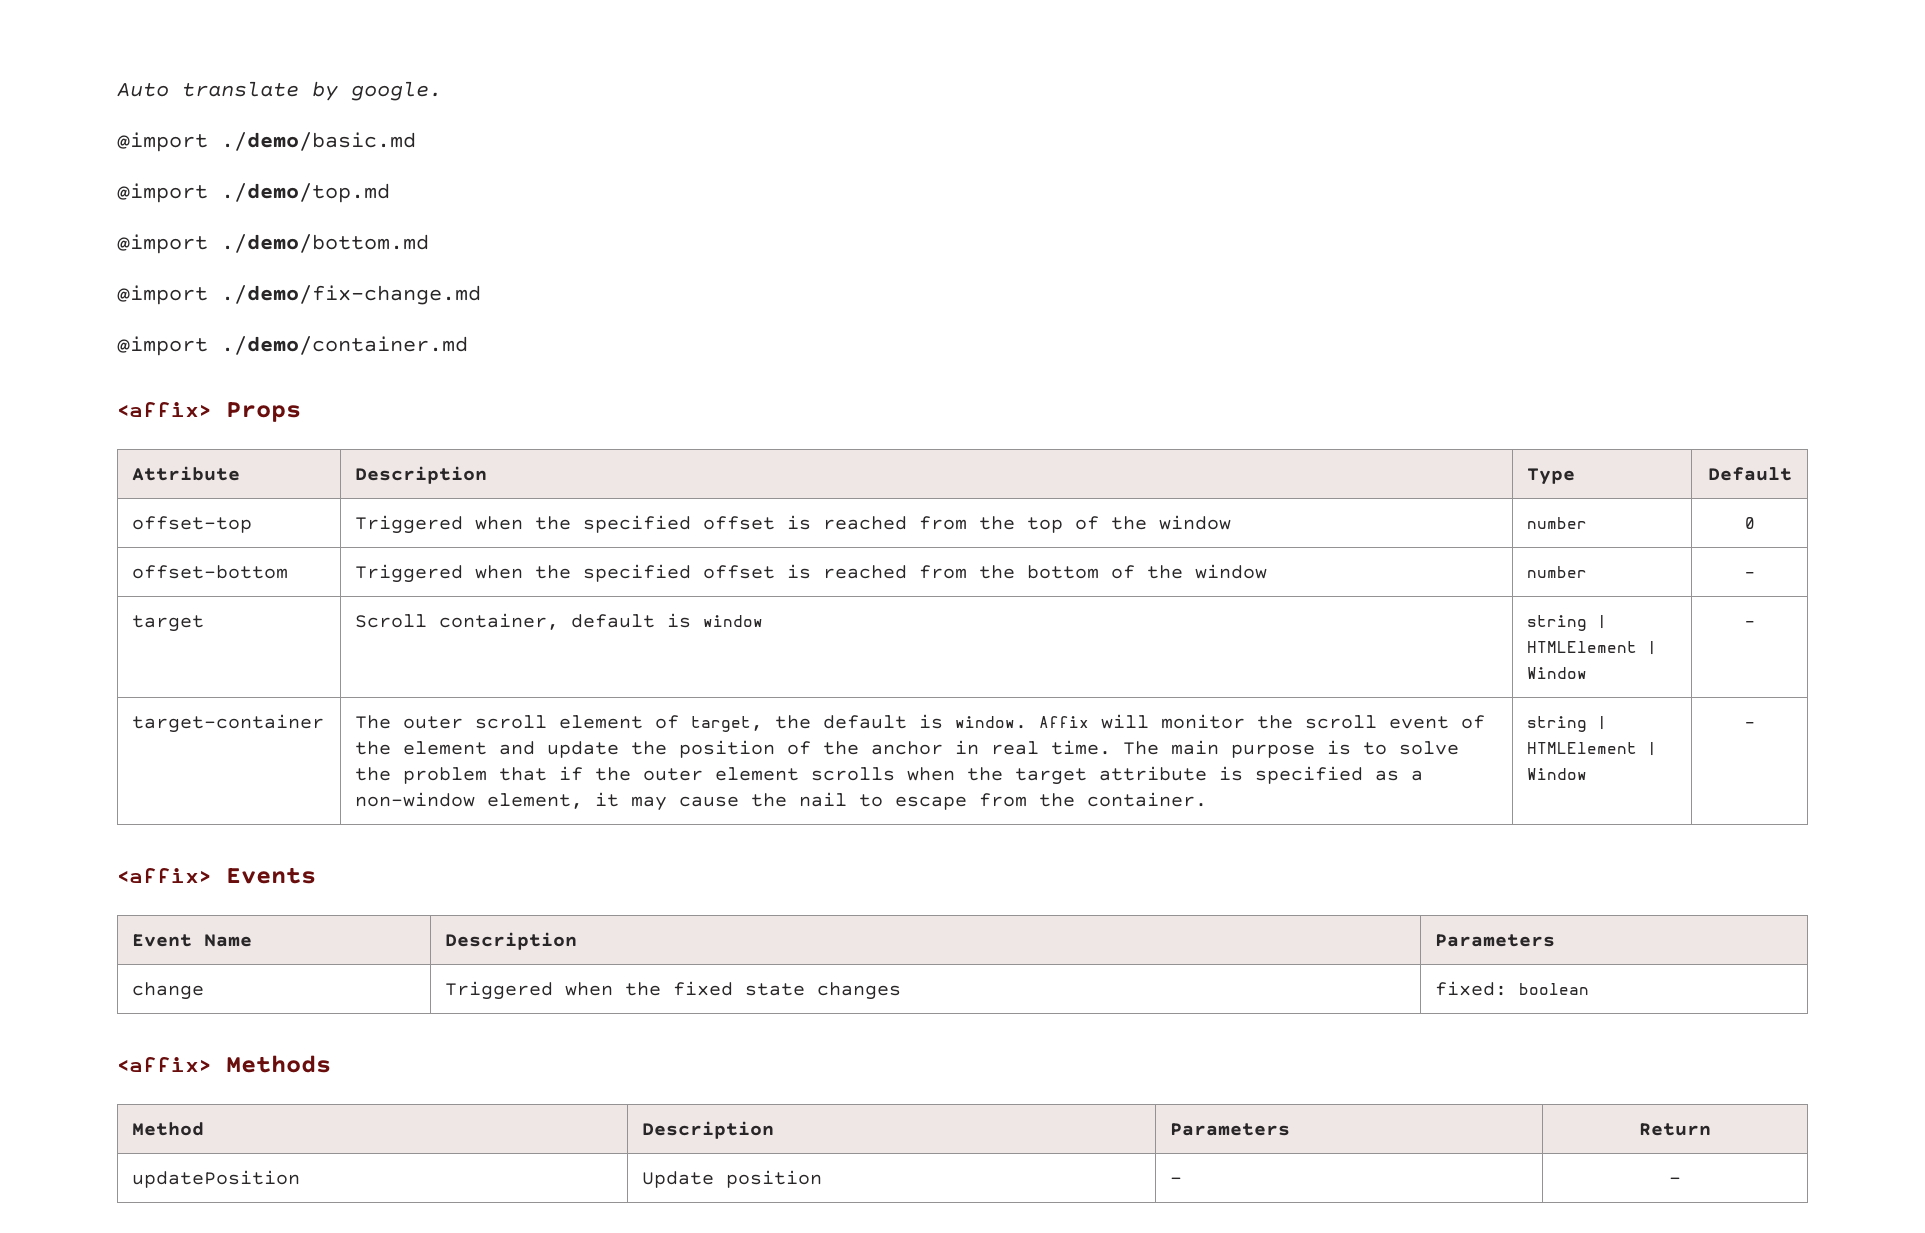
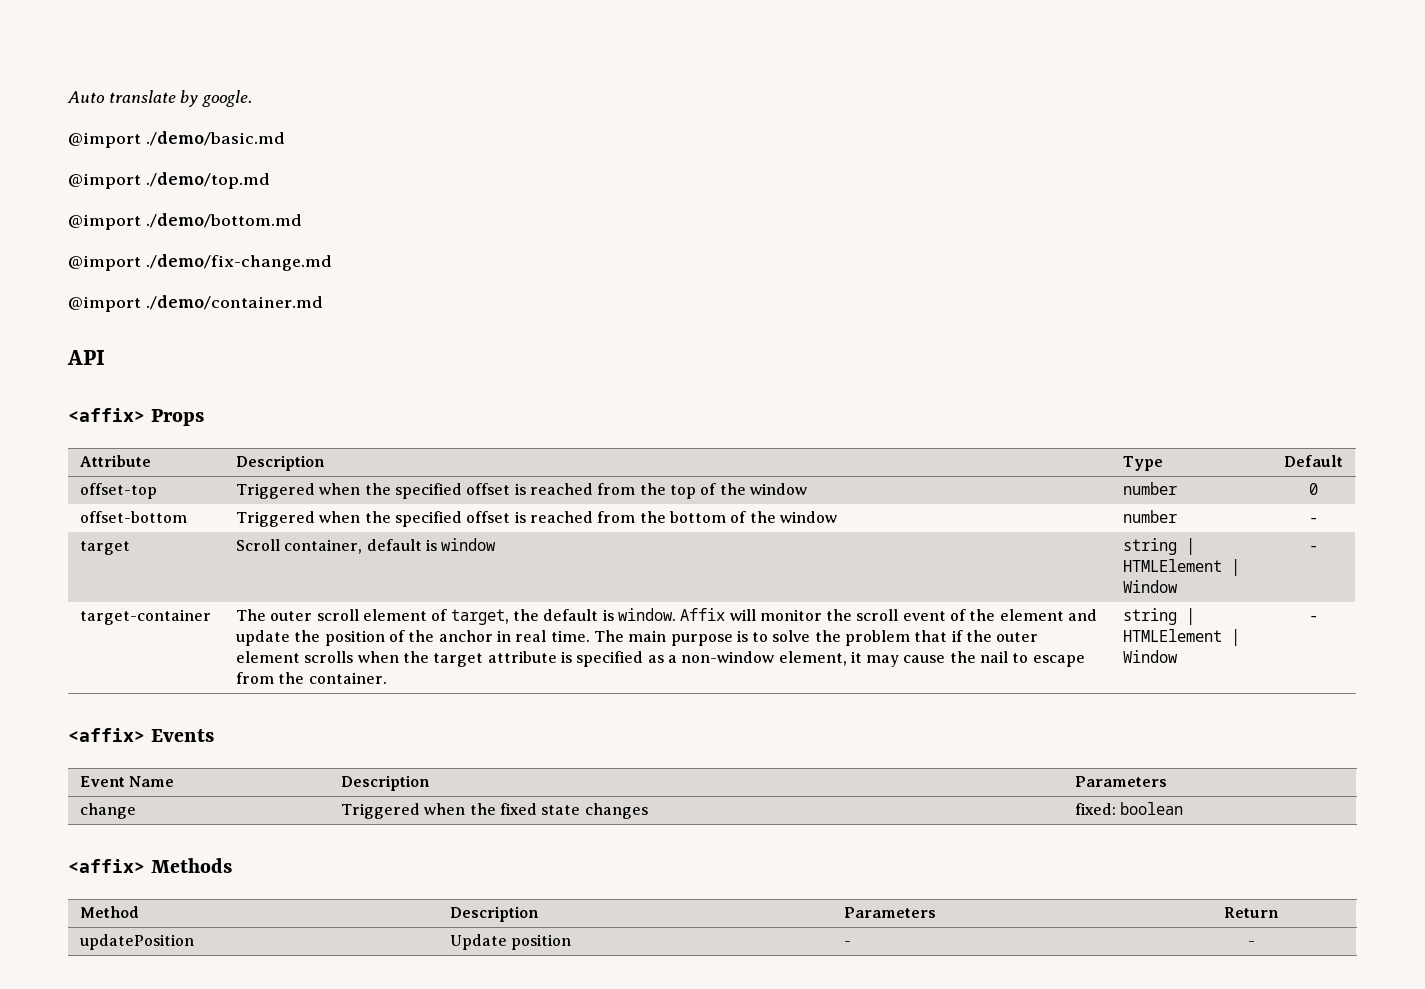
+ API

